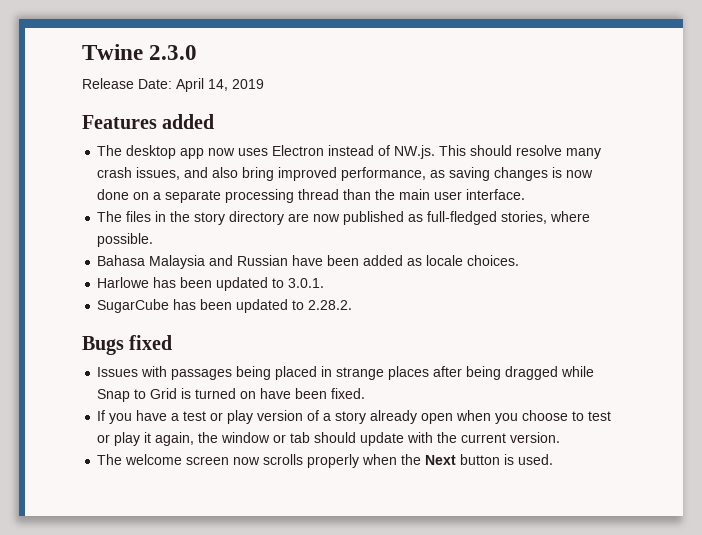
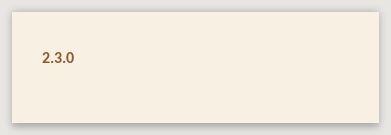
- Twine 2.3.0
+ 2.3.0
- Release Date: April 14, 2019
- Features added
- The desktop app now uses Electron instead of NW.js. This should resolve many crash issues, and also bring improved performance, as saving changes is now done on a separate processing thread than the main user interface.
- The files in the story directory are now published as full-fledged stories, where possible.
- Bahasa Malaysia and Russian have been added as locale choices.
- Harlowe has been updated to 3.0.1.
- SugarCube has been updated to 2.28.2.
- Bugs fixed
- Issues with passages being placed in strange places after being dragged while Snap to Grid is turned on have been fixed.
- If you have a test or play version of a story already open when you choose to test or play it again, the window or tab should update with the current version.
- The welcome screen now scrolls properly when the Next button is used.

